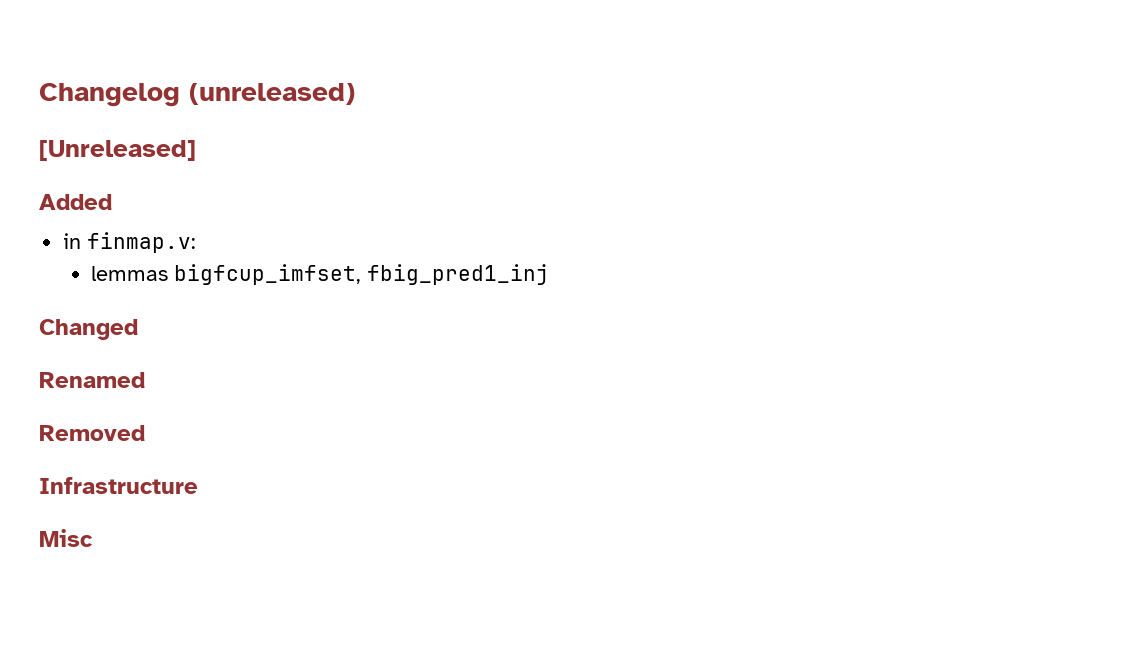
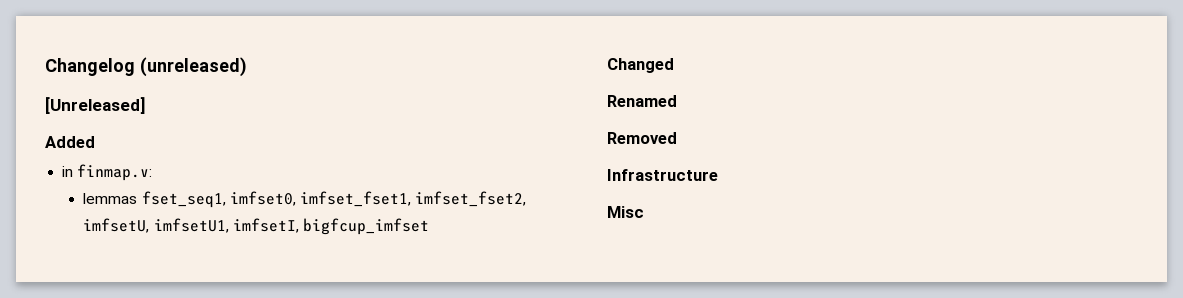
- lemmas bigfcup_imfset, fbig_pred1_inj
+ lemmas fset_seq1, imfset0, imfset_fset1, imfset_fset2, imfsetU, imfsetU1, imfsetI, bigfcup_imfset

